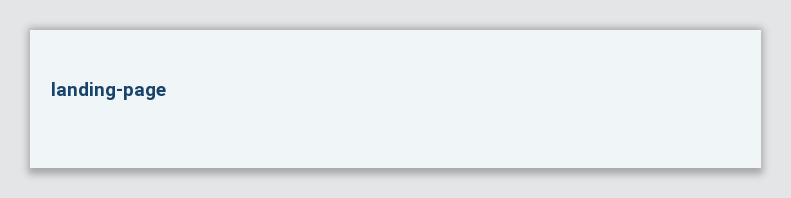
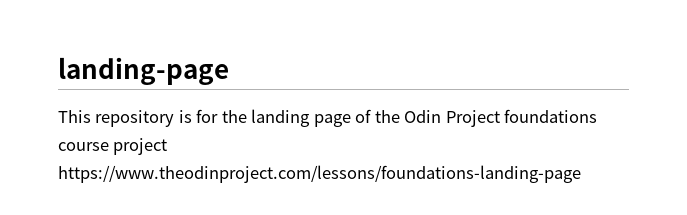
+ This repository is for the landing page of the Odin Project foundations course project https://www.theodinproject.com/lessons/foundations-landing-page

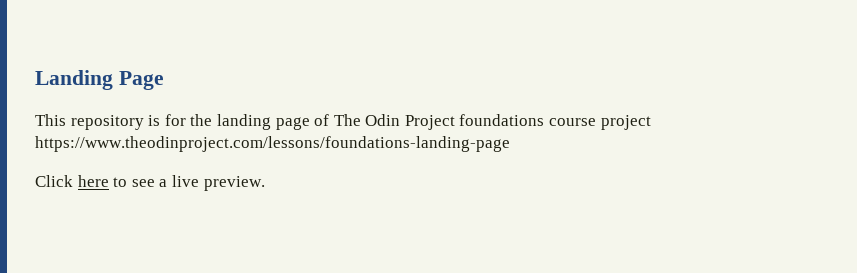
- landing-page
+ Landing Page
- This repository is for the landing page of the Odin Project foundations course project https://www.theodinproject.com/lessons/foundations-landing-page
+ This repository is for the landing page of The Odin Project foundations course project https://www.theodinproject.com/lessons/foundations-landing-page
+ Click here to see a live preview.

